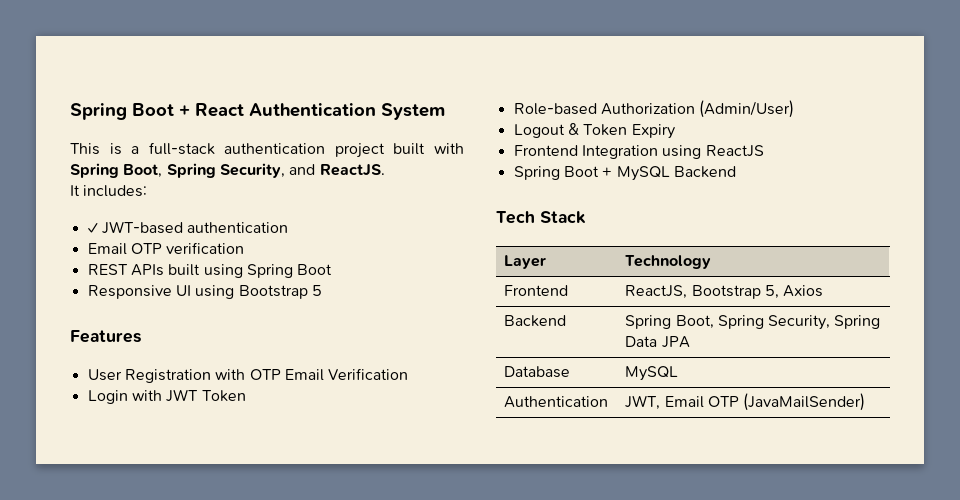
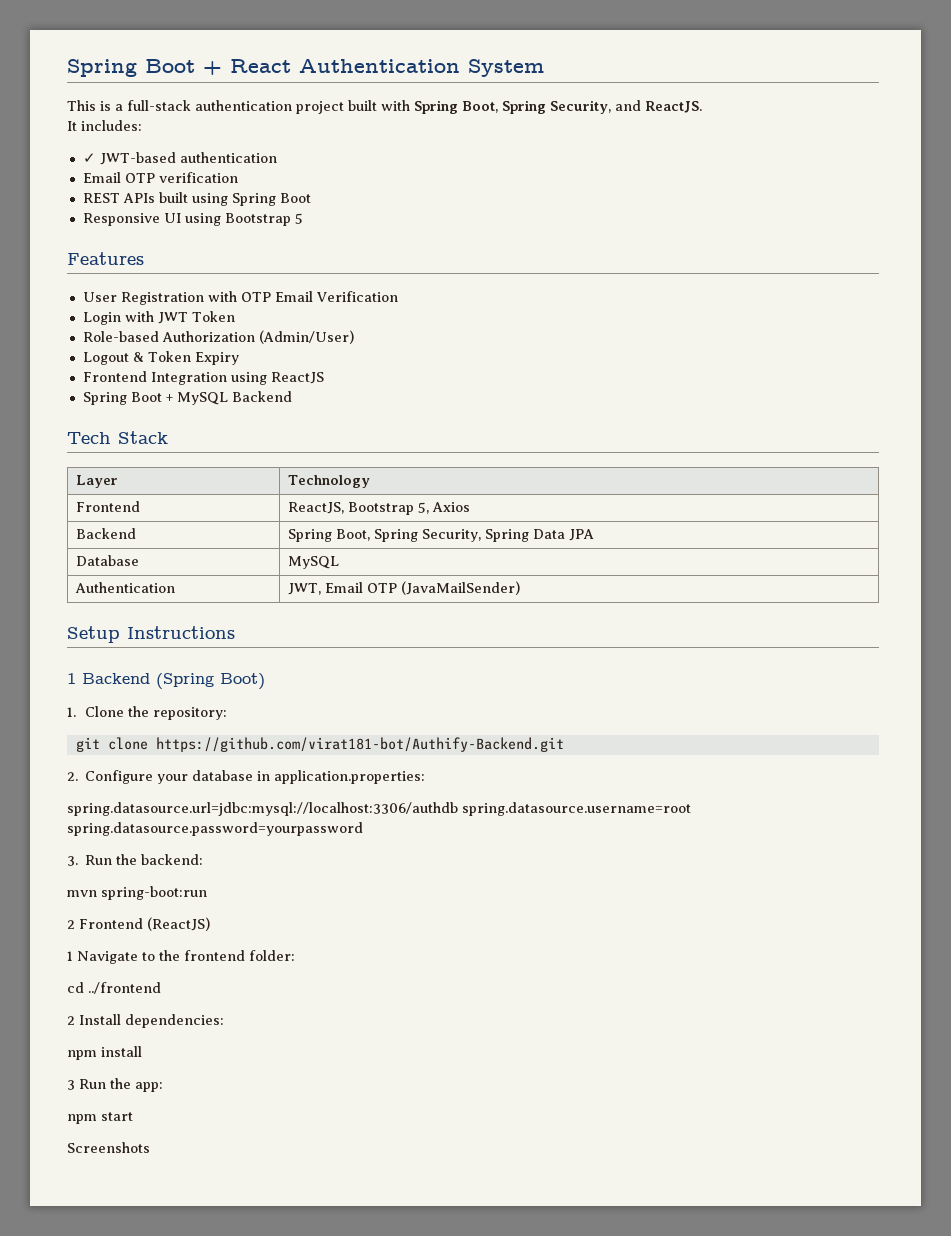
+ Setup Instructions
+ 1 Backend (Spring Boot)
+ 1. Clone the repository:
+ git clone https://github.com/virat181-bot/Authify-Backend.git
+ 2. Configure your database in application.properties:
+ spring.datasource.url=jdbc:mysql://localhost:3306/authdb spring.datasource.username=root spring.datasource.password=yourpassword
+ 3. Run the backend:
+ mvn spring-boot:run
+ 2 Frontend (ReactJS)
+ 1 Navigate to the frontend folder:
+ cd ../frontend
+ 2 Install dependencies:
+ npm install
+ 3 Run the app:
+ npm start
+ Screenshots

